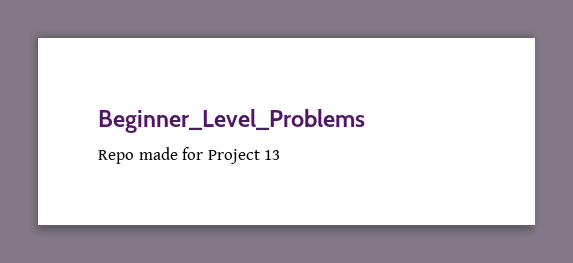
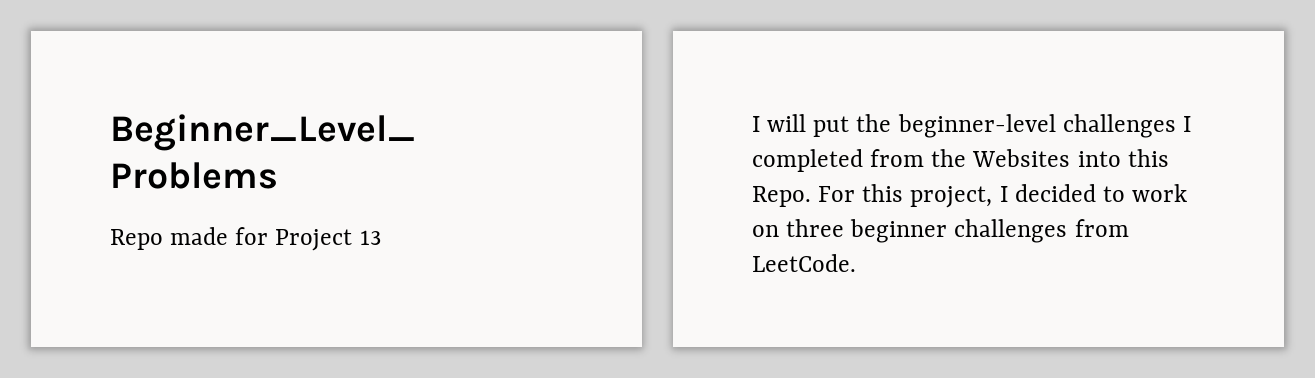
+ I will put the beginner-level challenges I completed from the Websites into this Repo. For this project, I decided to work on three beginner challenges from LeetCode.

